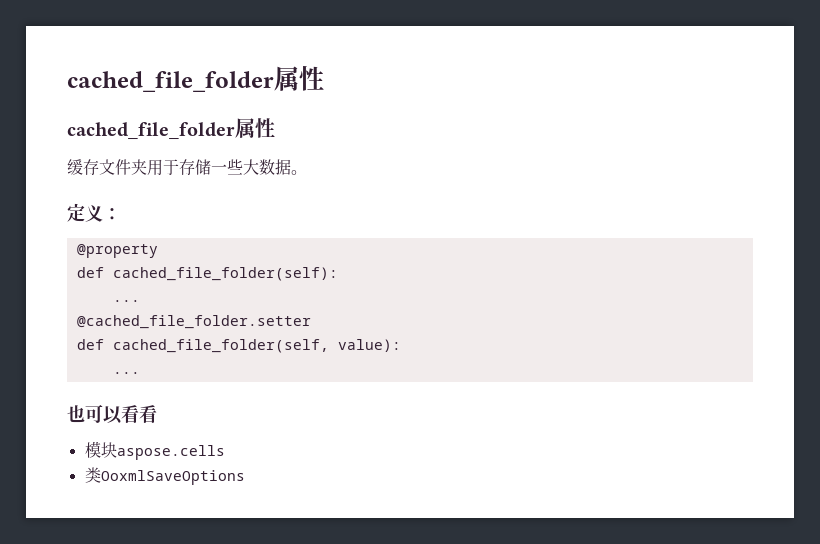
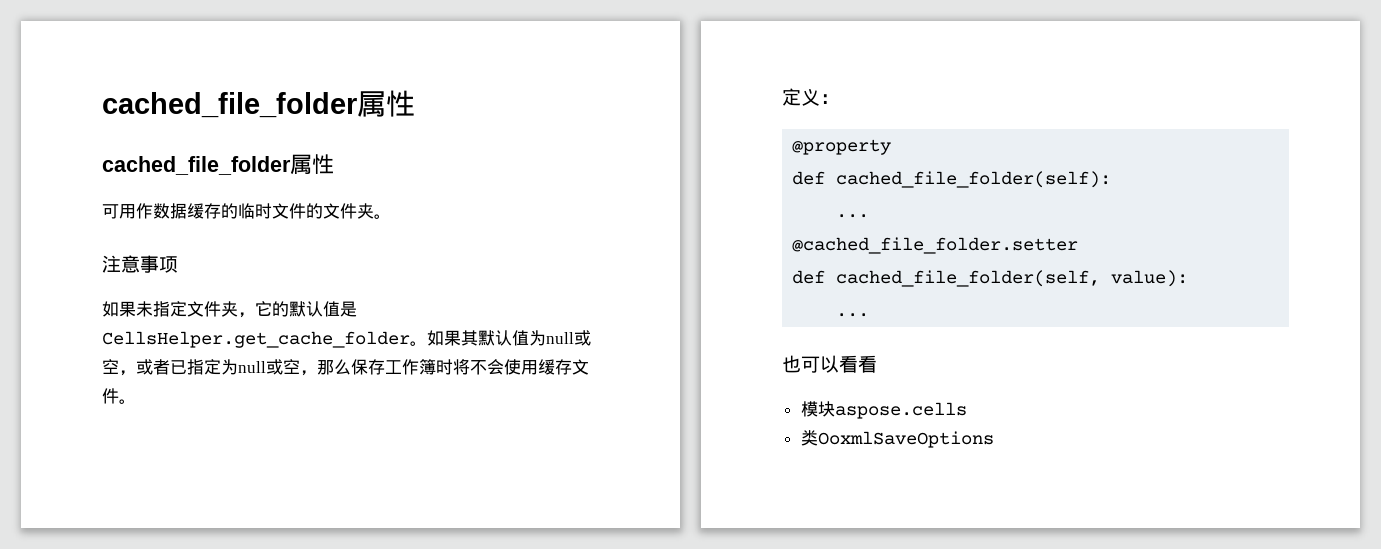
- 缓存文件夹用于存储一些大数据。
+ 可用作数据缓存的临时文件的文件夹。
+ 注意事项
+ 如果未指定文件夹，它的默认值是CellsHelper.get_cache_folder。如果其默认值为null或空，或者已指定为null或空，那么保存工作簿时将不会使用缓存文件。

